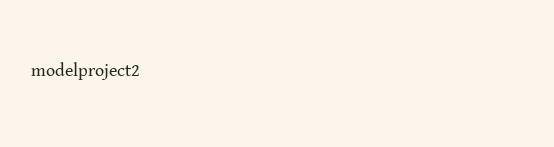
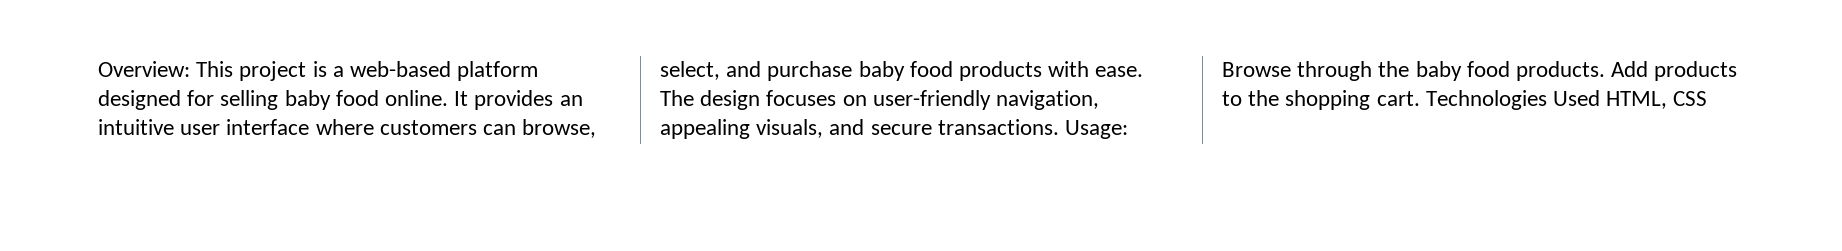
- modelproject2
+ Overview: This project is a web-based platform designed for selling baby food online. It provides an intuitive user interface where customers can browse, select, and purchase baby food products with ease. The design focuses on user-friendly navigation, appealing visuals, and secure transactions. Usage: Browse through the baby food products. Add products to the shopping cart. Technologies Used HTML, CSS

